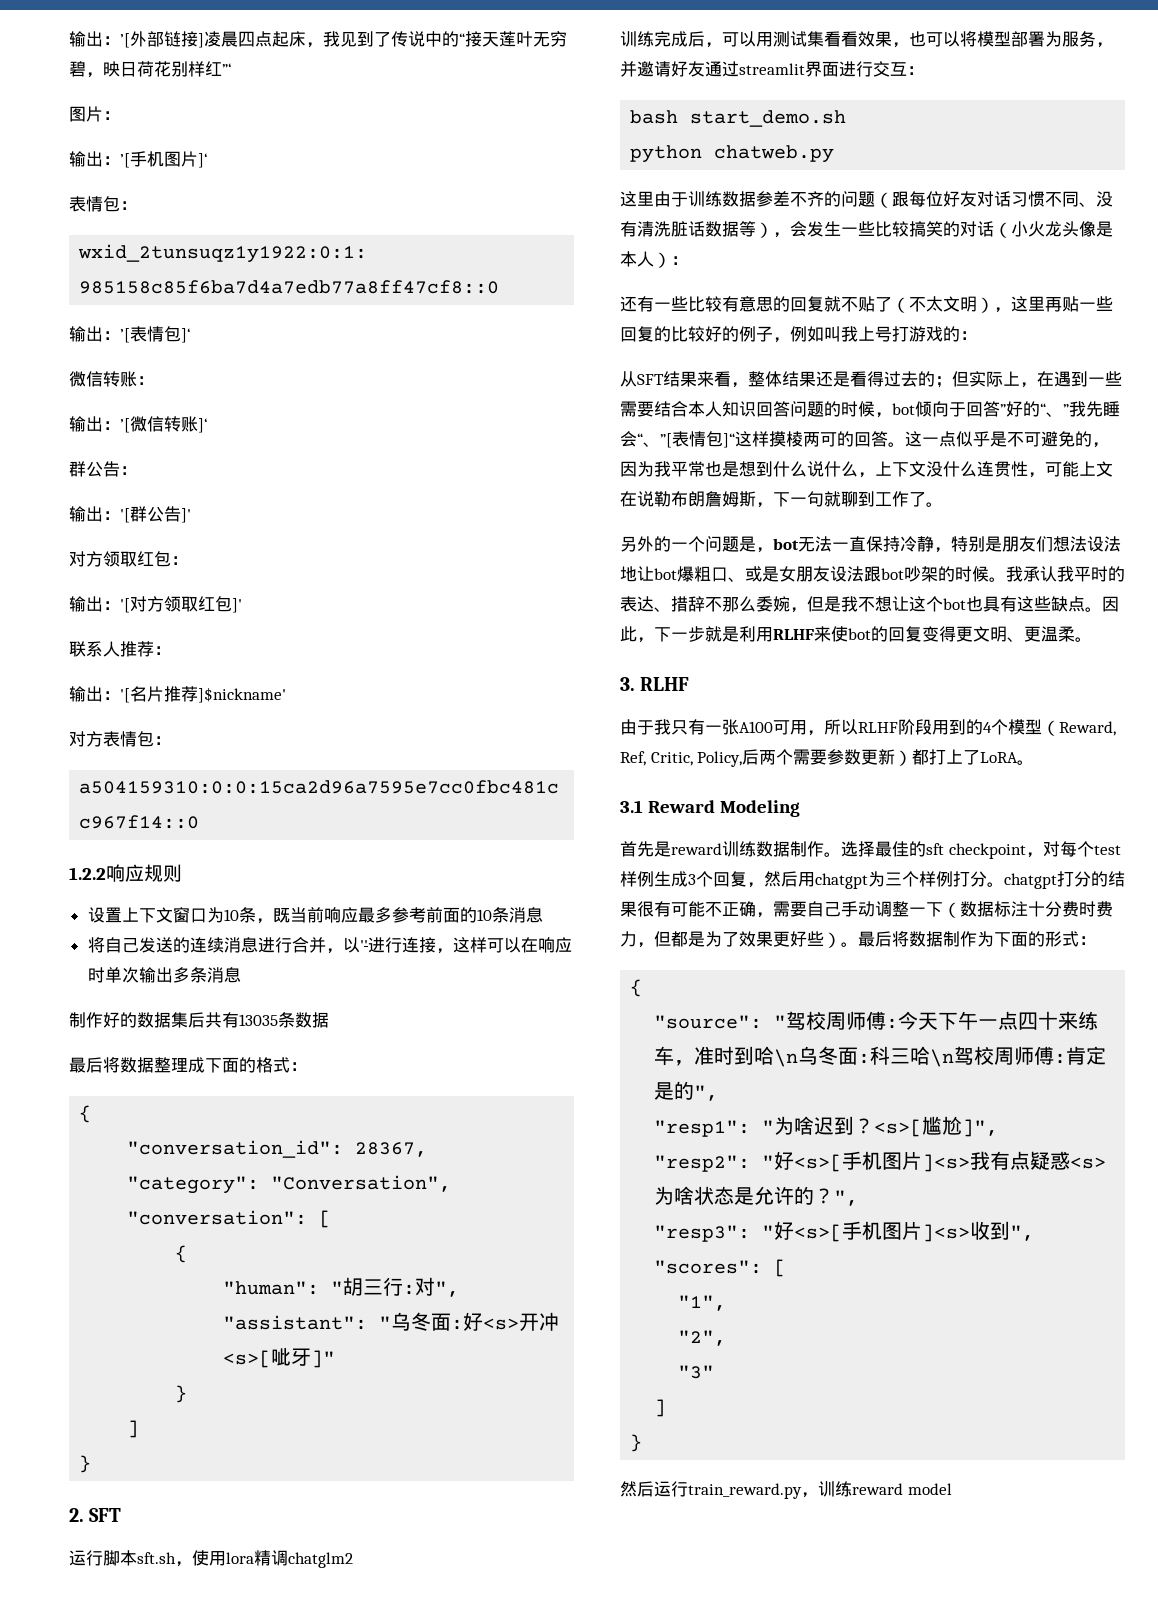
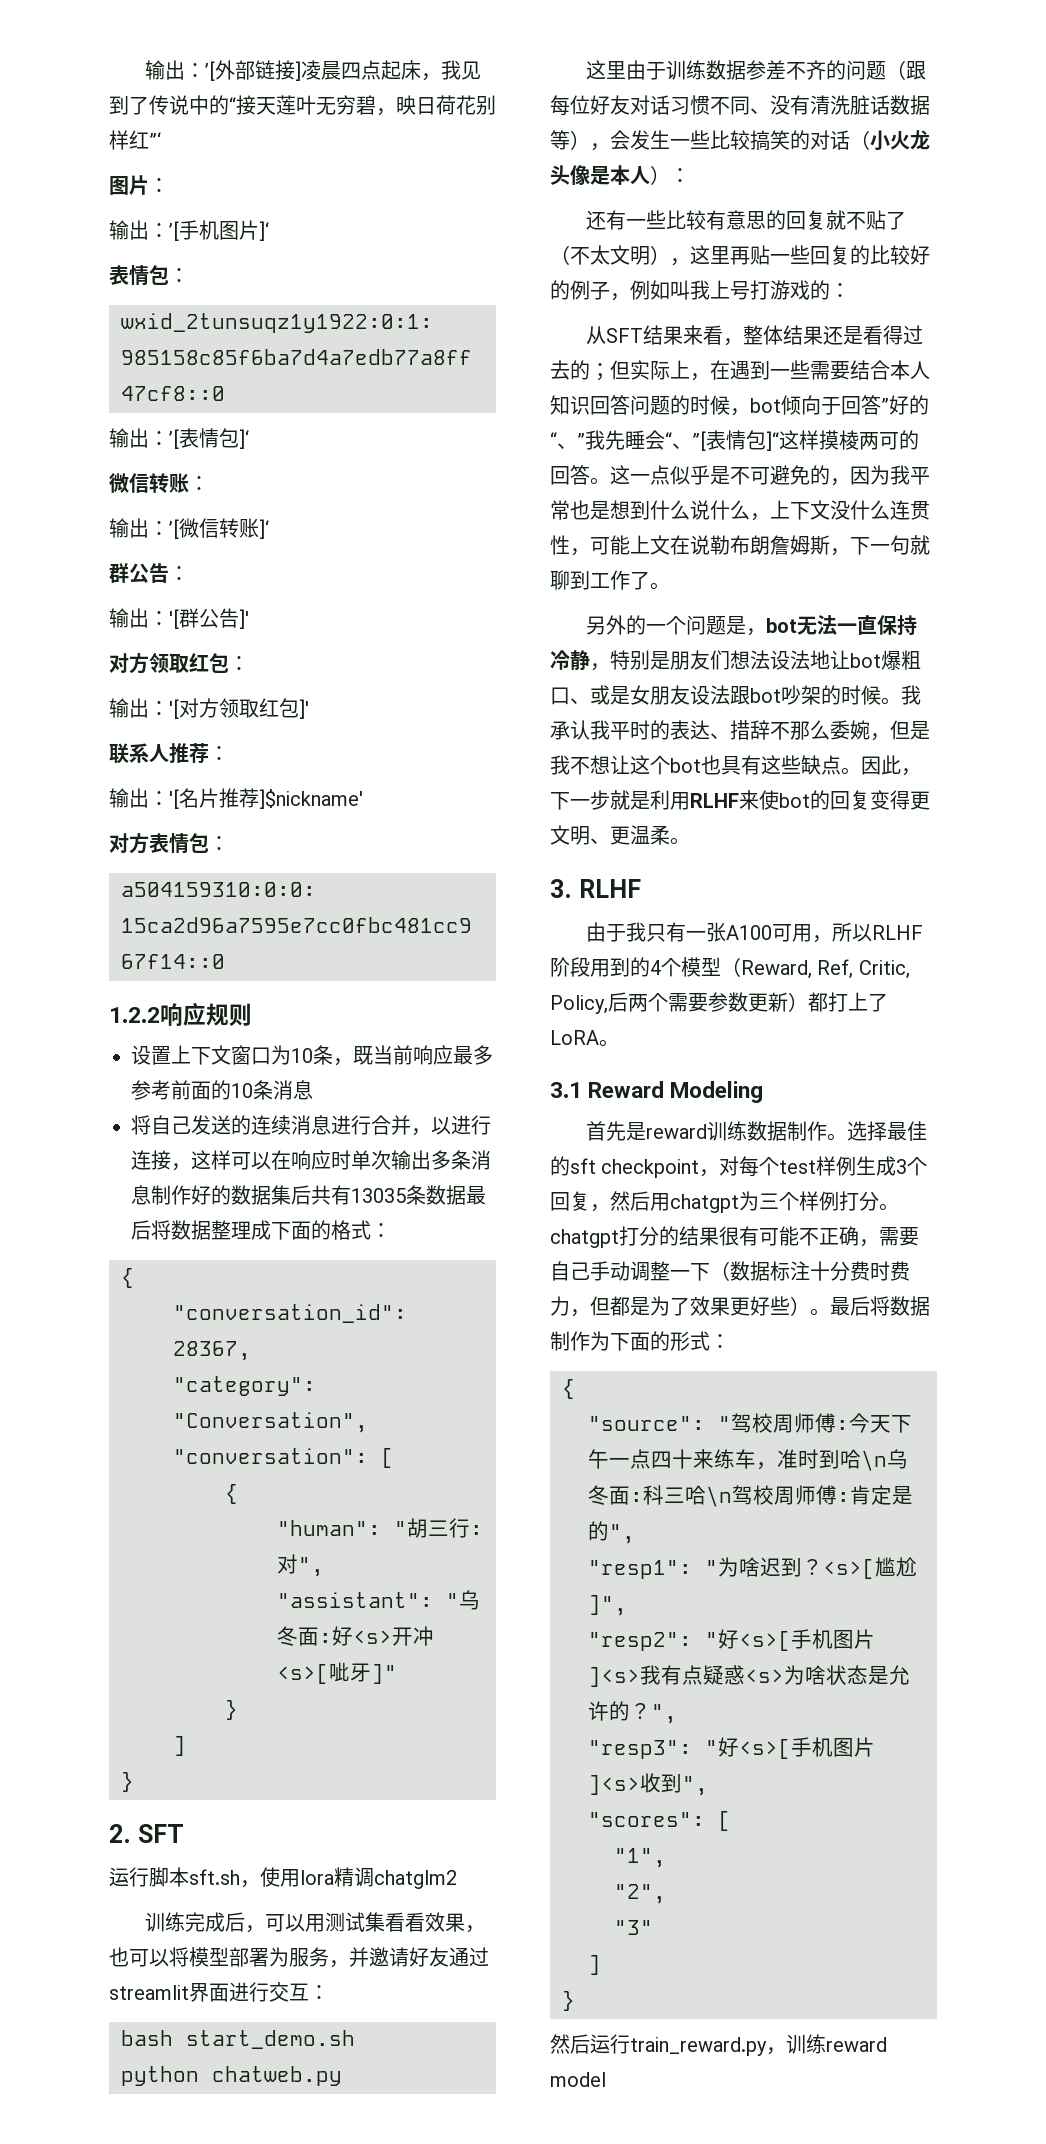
- 将自己发送的连续消息进行合并，以''进行连接，这样可以在响应时单次输出多条消息
- 制作好的数据集后共有13035条数据
- 最后将数据整理成下面的格式：
+ 将自己发送的连续消息进行合并，以进行连接，这样可以在响应时单次输出多条消息制作好的数据集后共有13035条数据最后将数据整理成下面的格式：

